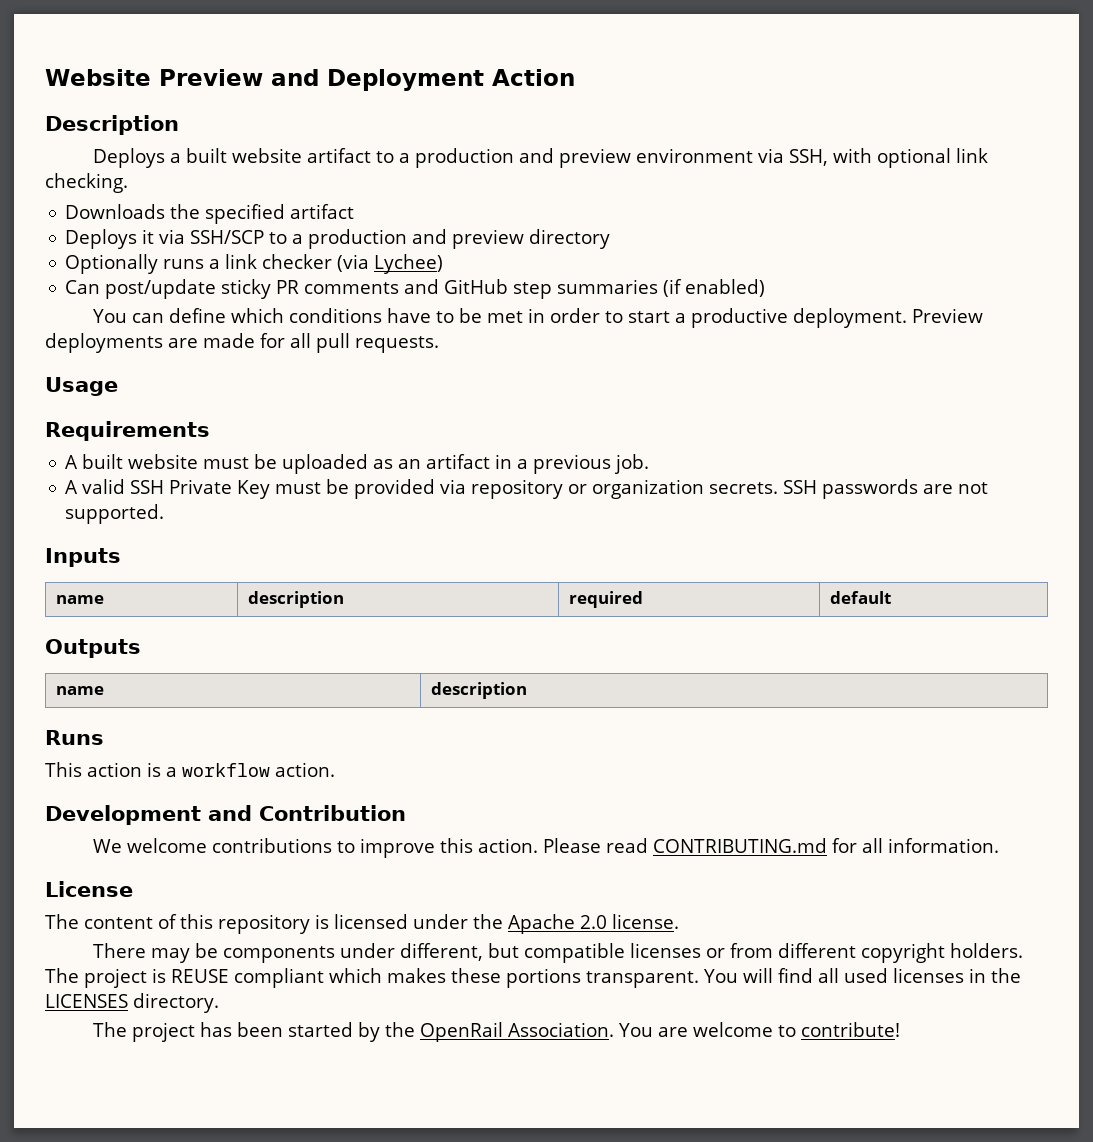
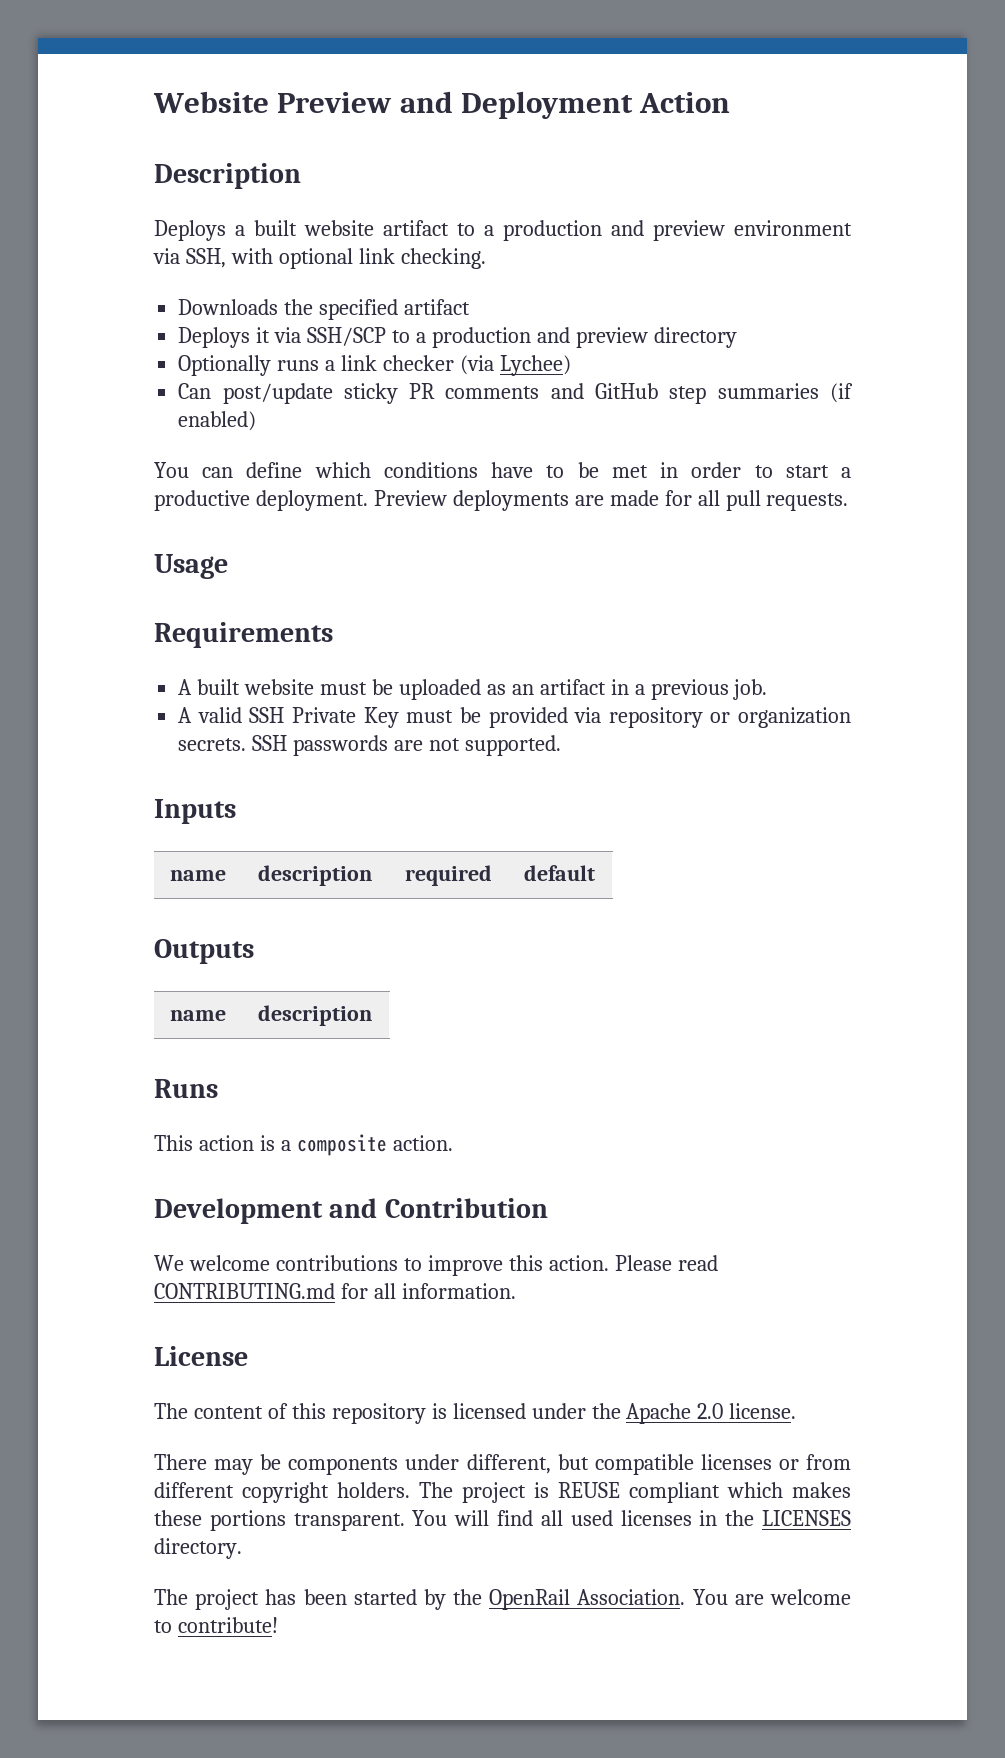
- This action is a workflow action.
+ This action is a composite action.

